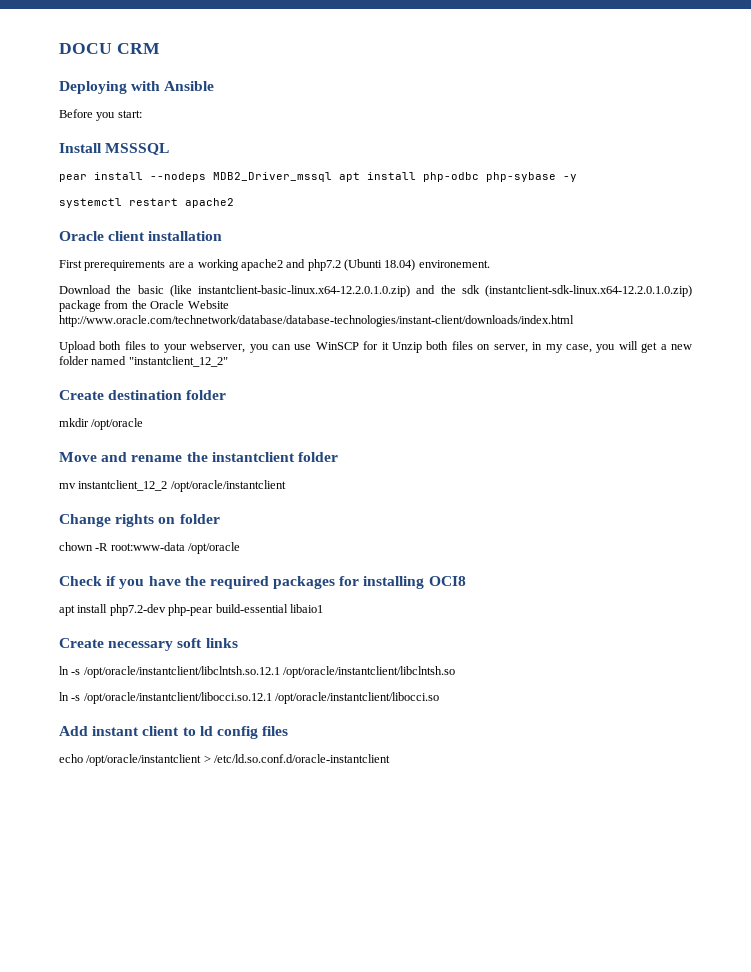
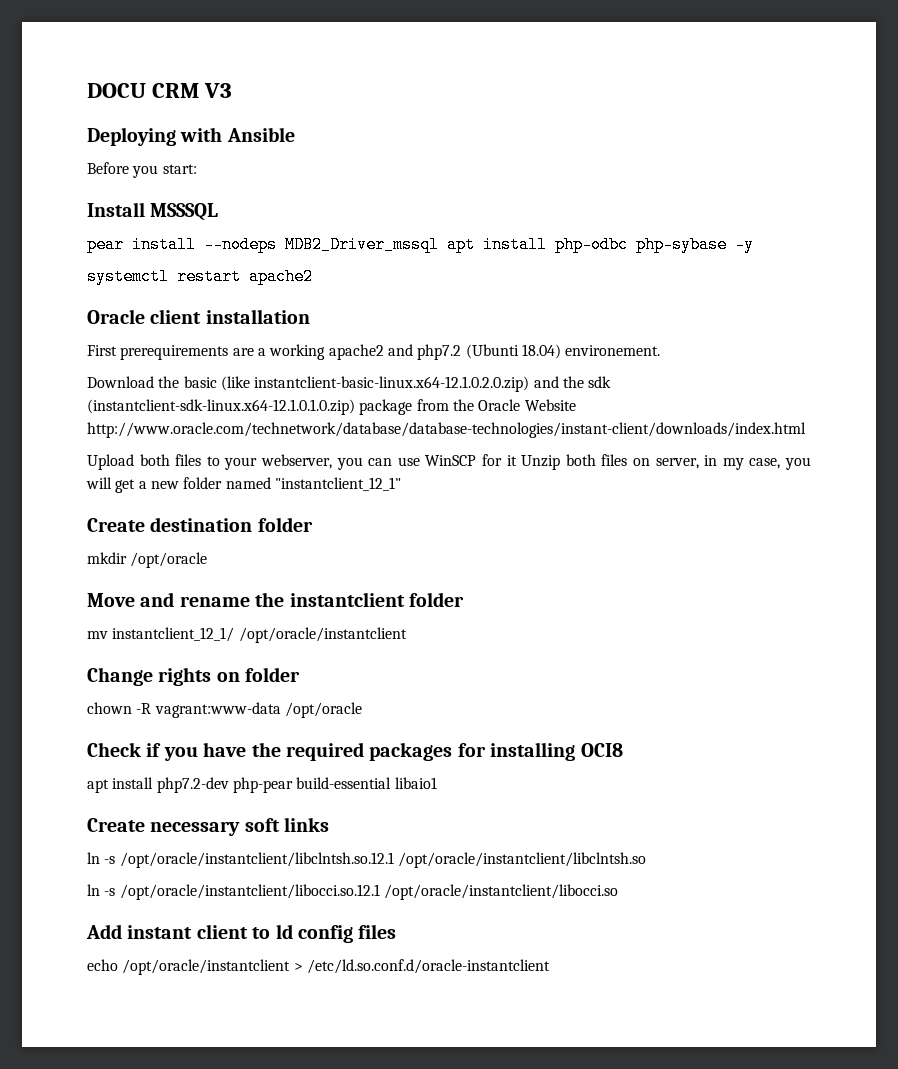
- DOCU CRM
+ DOCU CRM V3
- Download the basic (like instantclient-basic-linux.x64-12.2.0.1.0.zip) and the sdk (instantclient-sdk-linux.x64-12.2.0.1.0.zip) package from the Oracle Website http://www.oracle.com/technetwork/database/database-technologies/instant-client/downloads/index.html
+ Download the basic (like instantclient-basic-linux.x64-12.1.0.2.0.zip) and the sdk (instantclient-sdk-linux.x64-12.1.0.1.0.zip) package from the Oracle Website http://www.oracle.com/technetwork/database/database-technologies/instant-client/downloads/index.html
- Upload both files to your webserver, you can use WinSCP for it Unzip both files on server, in my case, you will get a new folder named "instantclient_12_2"
+ Upload both files to your webserver, you can use WinSCP for it Unzip both files on server, in my case, you will get a new folder named "instantclient_12_1"
- mv instantclient_12_2 /opt/oracle/instantclient
+ mv instantclient_12_1/ /opt/oracle/instantclient
- chown -R root:www-data /opt/oracle
+ chown -R vagrant:www-data /opt/oracle

